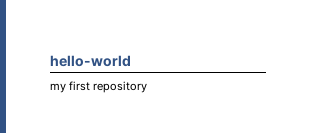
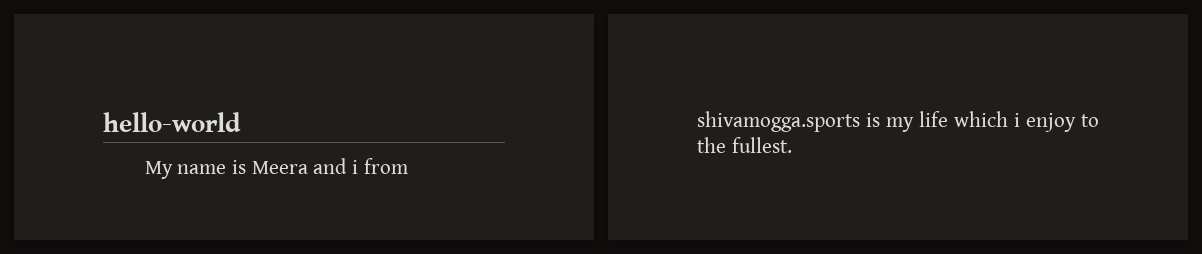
- my first repository
+ My name is Meera and i from shivamogga.sports is my life which i enjoy to the fullest.

